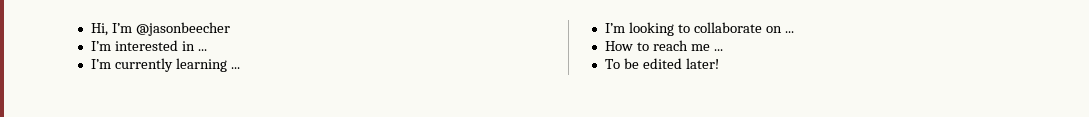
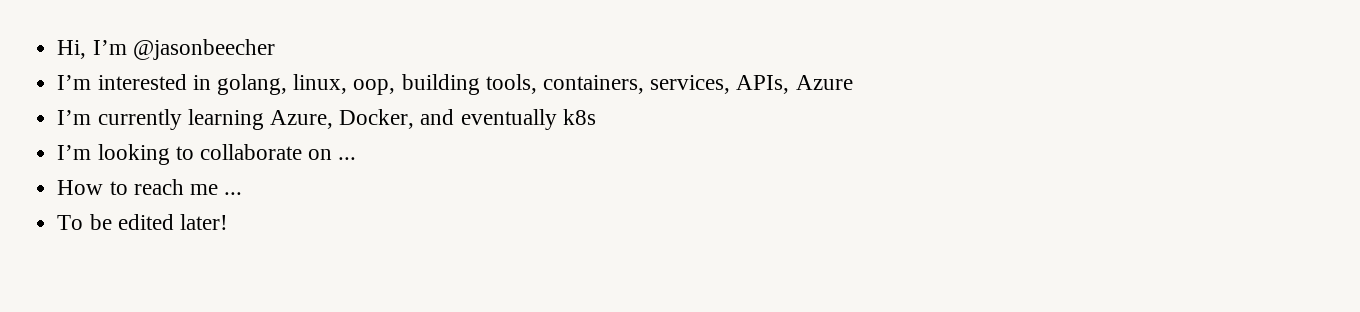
- I’m interested in ...
- I’m currently learning ...
+ I’m interested in golang, linux, oop, building tools, containers, services, APIs, Azure
+ I’m currently learning Azure, Docker, and eventually k8s

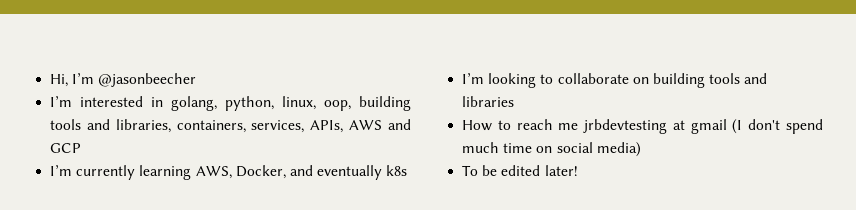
- I’m interested in golang, linux, oop, building tools, containers, services, APIs, Azure
+ I’m interested in golang, python, linux, oop, building tools and libraries, containers, services, APIs, AWS and GCP
- I’m currently learning Azure, Docker, and eventually k8s
+ I’m currently learning AWS, Docker, and eventually k8s
- I’m looking to collaborate on ...
+ I’m looking to collaborate on building tools and libraries
- How to reach me ...
+ How to reach me jrbdevtesting at gmail (I don't spend much time on social media)

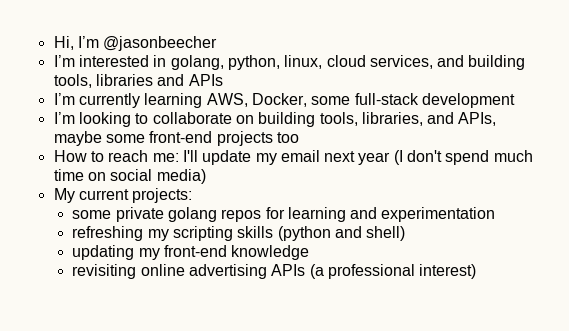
- I’m interested in golang, python, linux, oop, building tools and libraries, containers, services, APIs, AWS and GCP
+ I’m interested in golang, python, linux, cloud services, and building tools, libraries and APIs
- I’m currently learning AWS, Docker, and eventually k8s
+ I’m currently learning AWS, Docker, some full-stack development
- I’m looking to collaborate on building tools and libraries
- How to reach me jrbdevtesting at gmail (I don't spend much time on social media)
+ I’m looking to collaborate on building tools, libraries, and APIs, maybe some front-end projects too
+ How to reach me: I'll update my email next year (I don't spend much time on social media)
- To be edited later!
+ My current projects:
+ some private golang repos for learning and experimentation
+ refreshing my scripting skills (python and shell)
+ updating my front-end knowledge
+ revisiting online advertising APIs (a professional interest)

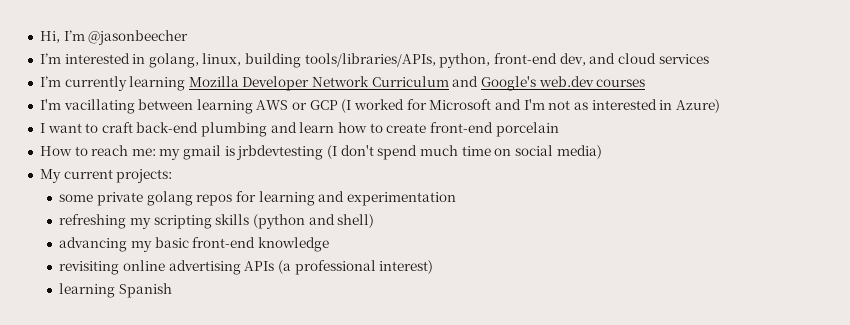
- I’m interested in golang, python, linux, cloud services, and building tools, libraries and APIs
- I’m currently learning AWS, Docker, some full-stack development
- I’m looking to collaborate on building tools, libraries, and APIs, maybe some front-end projects too
- How to reach me: I'll update my email next year (I don't spend much time on social media)
+ I’m interested in golang, linux, building tools/libraries/APIs, python, front-end dev, and cloud services
+ I’m currently learning Mozilla Developer Network Curriculum and Google's web.dev courses
+ I'm vacillating between learning AWS or GCP (I worked for Microsoft and I'm not as interested in Azure)
+ I want to craft back-end plumbing and learn how to create front-end porcelain
+ How to reach me: my gmail is jrbdevtesting (I don't spend much time on social media)
- updating my front-end knowledge
+ advancing my basic front-end knowledge
+ learning Spanish

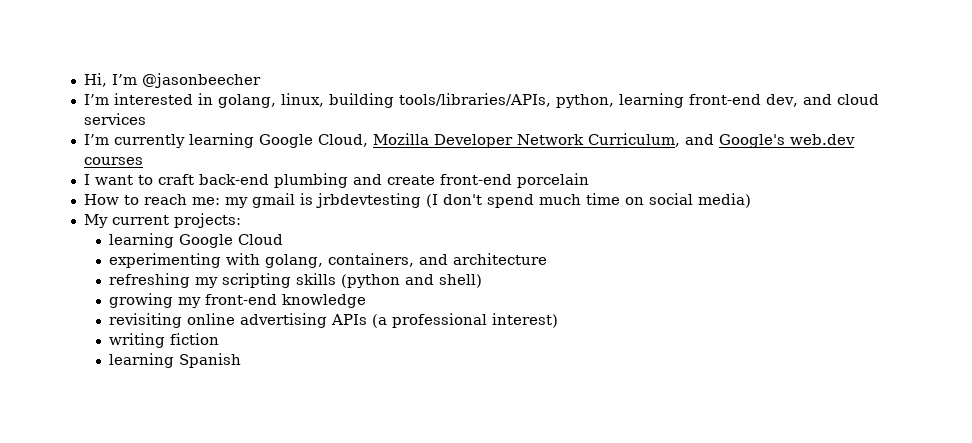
- I’m interested in golang, linux, building tools/libraries/APIs, python, front-end dev, and cloud services
+ I’m interested in golang, linux, building tools/libraries/APIs, python, learning front-end dev, and cloud services
- I’m currently learning Mozilla Developer Network Curriculum and Google's web.dev courses
+ I’m currently learning Google Cloud, Mozilla Developer Network Curriculum, and Google's web.dev courses
- I'm vacillating between learning AWS or GCP (I worked for Microsoft and I'm not as interested in Azure)
- I want to craft back-end plumbing and learn how to create front-end porcelain
+ I want to craft back-end plumbing and create front-end porcelain
- some private golang repos for learning and experimentation
+ learning Google Cloud
+ experimenting with golang, containers, and architecture
- advancing my basic front-end knowledge
+ growing my front-end knowledge
+ writing fiction

